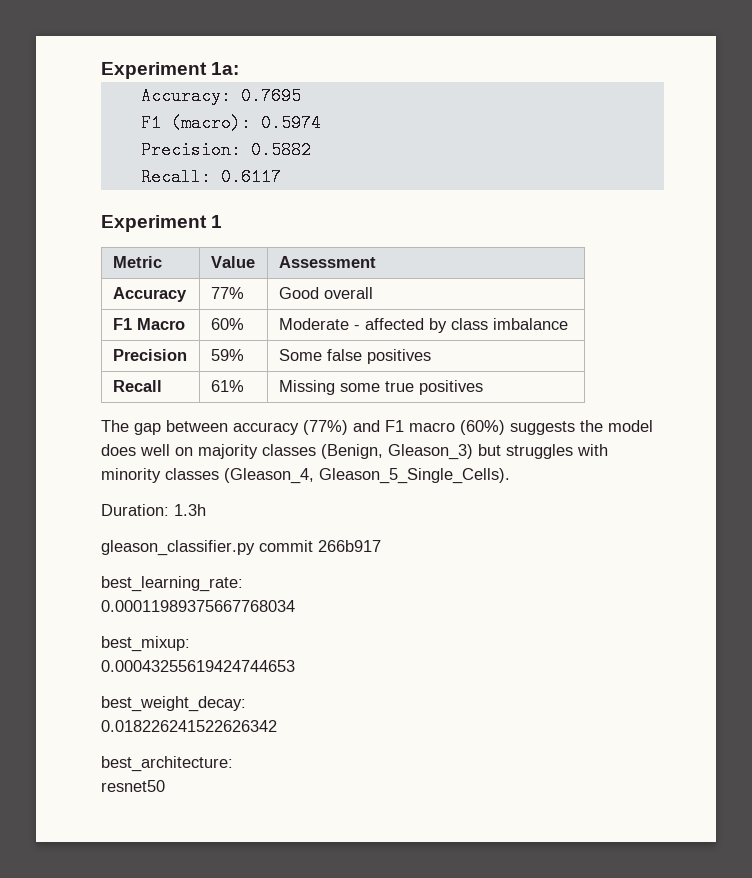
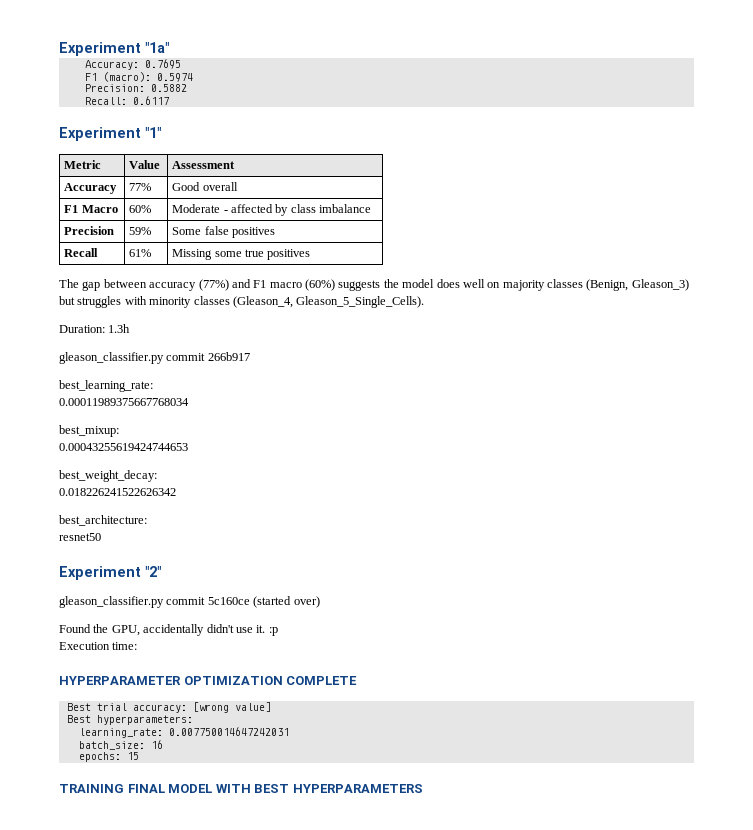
- Experiment 1a:
+ Experiment "1a"
- Experiment 1
+ Experiment "1"
+ Experiment "2"
+ gleason_classifier.py commit 5c160ce (started over)
+ Found the GPU, accidentally didn't use it. :p
+ Execution time:
+ HYPERPARAMETER OPTIMIZATION COMPLETE
+ Best trial accuracy: [wrong value]
+ Best hyperparameters:
+ learning_rate: 0.007750014647242031
+ batch_size: 16
+ epochs: 15
+ TRAINING FINAL MODEL WITH BEST HYPERPARAMETERS

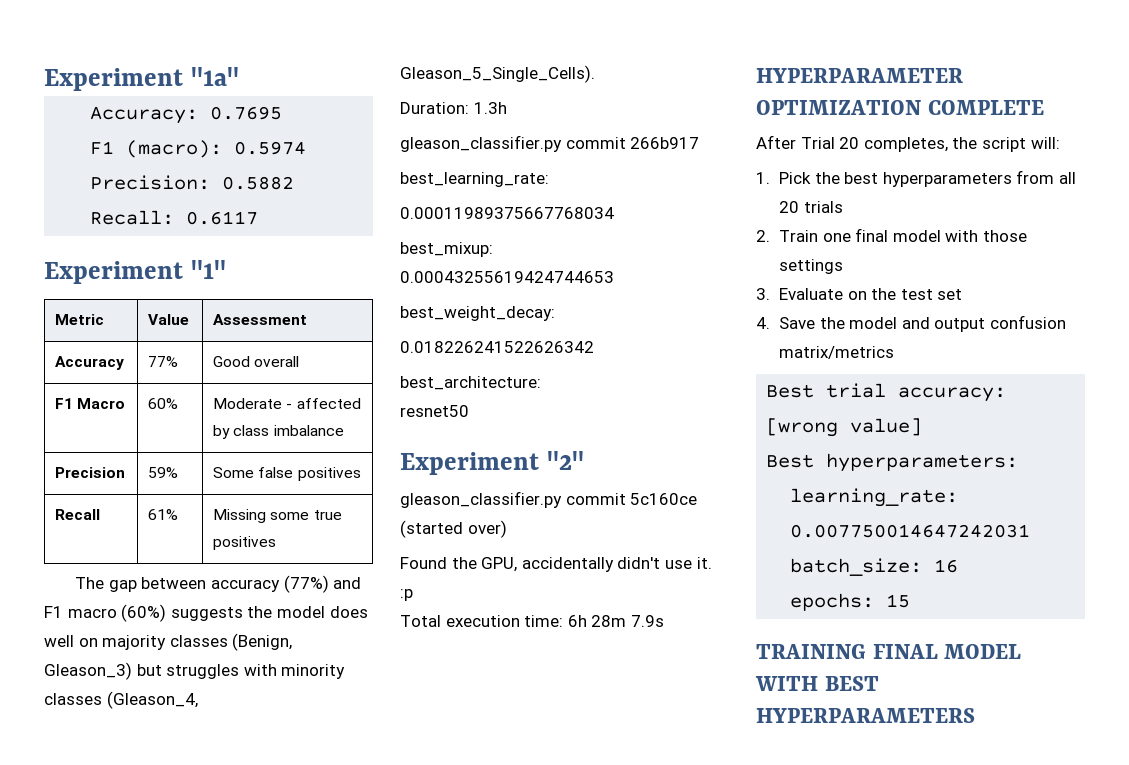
- Execution time:
+ Total execution time: 6h 28m 7.9s
+ After Trial 20 completes, the script will:
+ 1. Pick the best hyperparameters from all 20 trials
+ 2. Train one final model with those settings
+ 3. Evaluate on the test set
+ 4. Save the model and output confusion matrix/metrics

